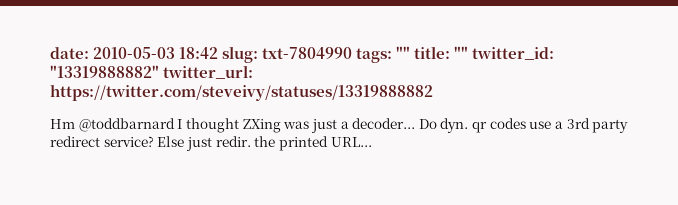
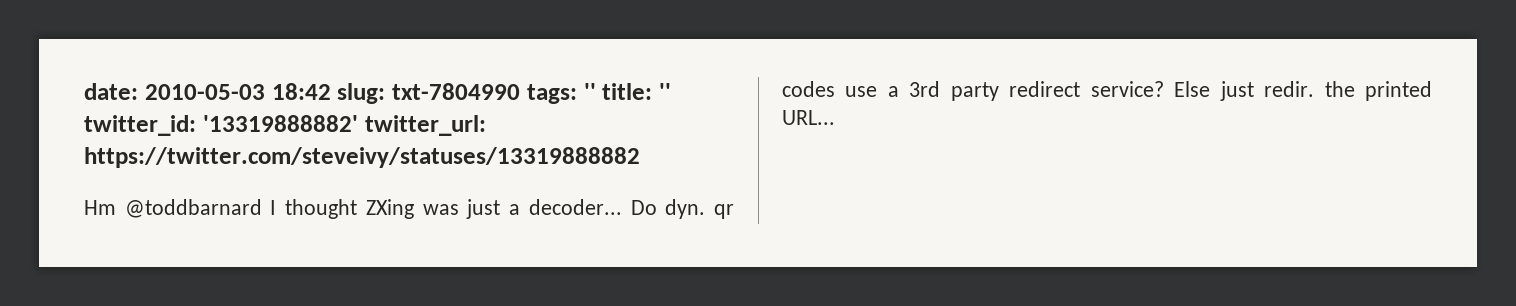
- date: 2010-05-03 18:42 slug: txt-7804990 tags: "" title: "" twitter_id: "13319888882" twitter_url: https://twitter.com/steveivy/statuses/13319888882
+ date: 2010-05-03 18:42 slug: txt-7804990 tags: '' title: '' twitter_id: '13319888882' twitter_url: https://twitter.com/steveivy/statuses/13319888882

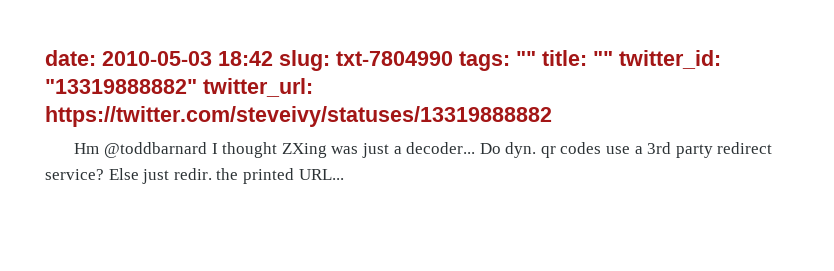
- date: 2010-05-03 18:42 slug: txt-7804990 tags: '' title: '' twitter_id: '13319888882' twitter_url: https://twitter.com/steveivy/statuses/13319888882
+ date: 2010-05-03 18:42 slug: txt-7804990 tags: "" title: "" twitter_id: "13319888882" twitter_url: https://twitter.com/steveivy/statuses/13319888882

